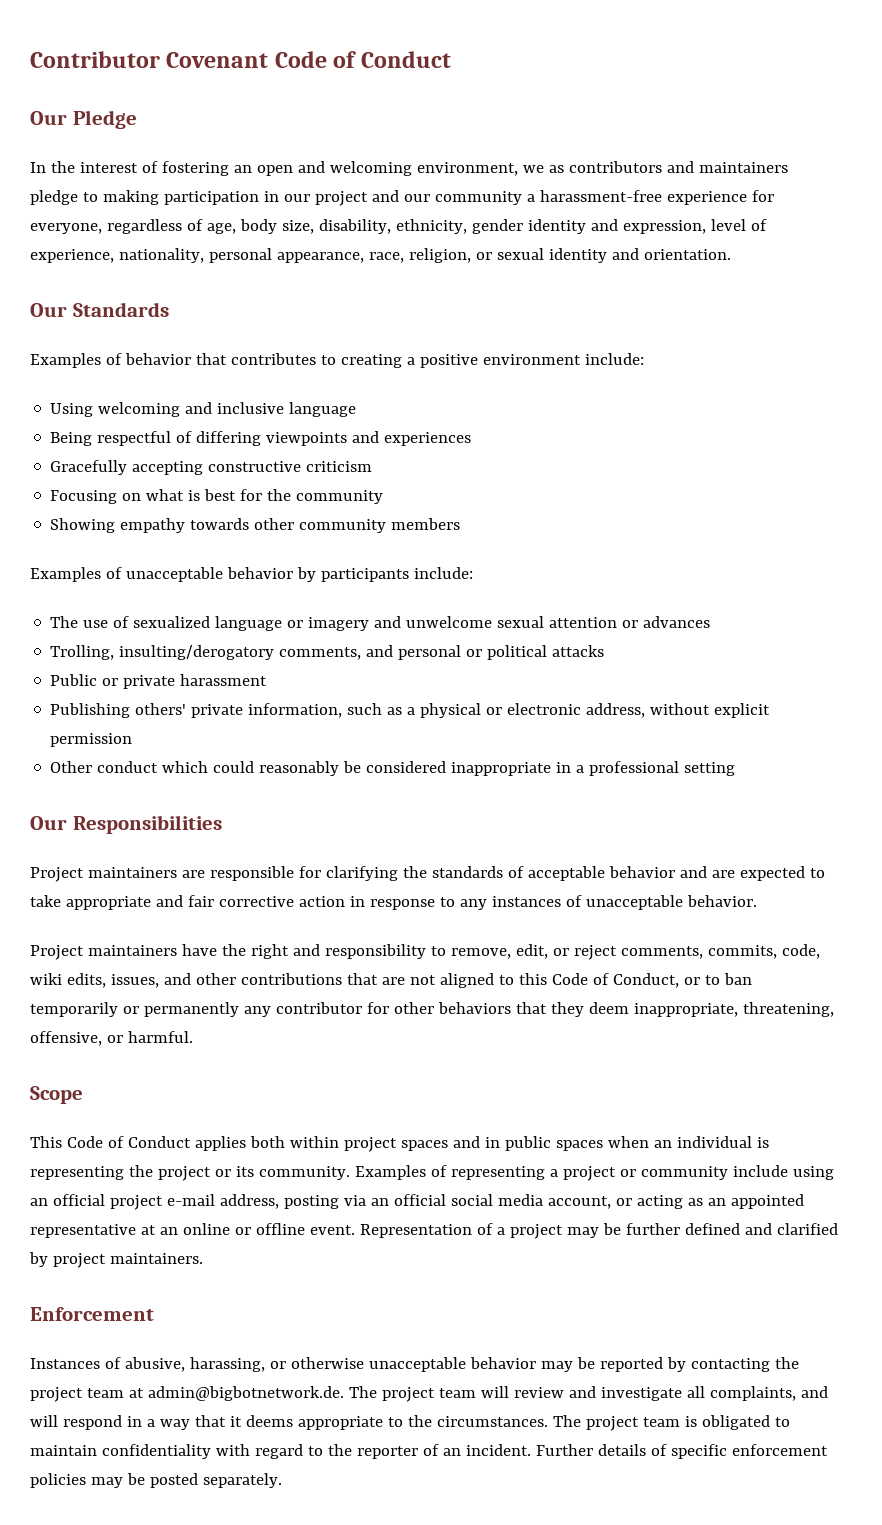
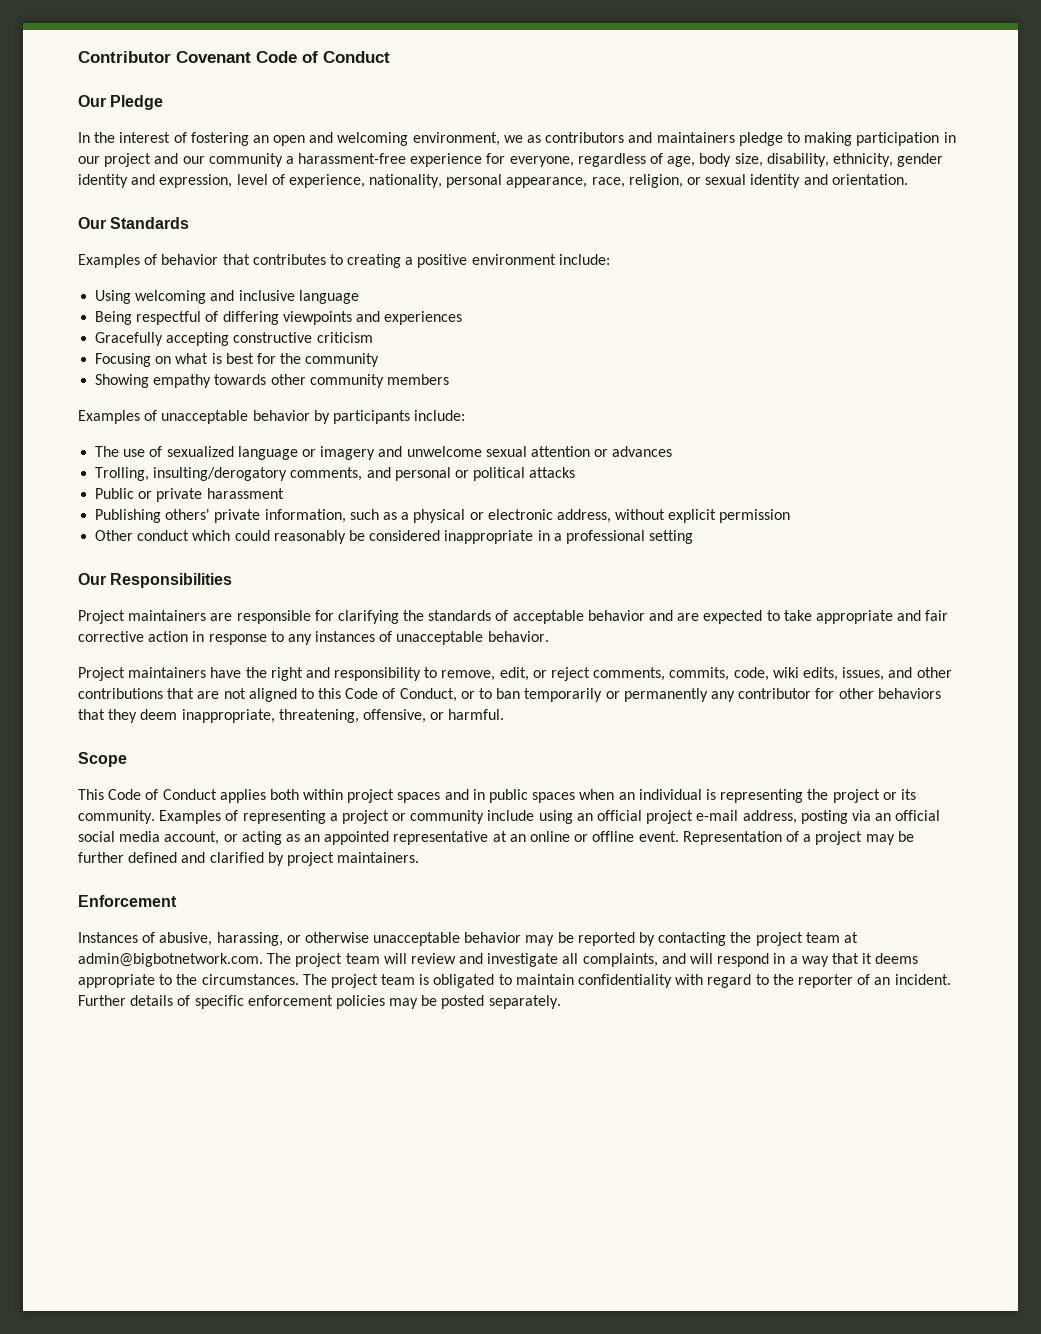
- Instances of abusive, harassing, or otherwise unacceptable behavior may be reported by contacting the project team at admin@bigbotnetwork.de. The project team will review and investigate all complaints, and will respond in a way that it deems appropriate to the circumstances.
+ Instances of abusive, harassing, or otherwise unacceptable behavior may be reported by contacting the project team at admin@bigbotnetwork.com. The project team will review and investigate all complaints, and will respond in a way that it deems appropriate to the circumstances.

